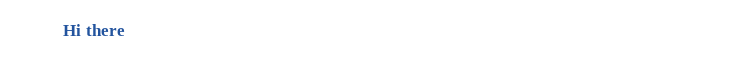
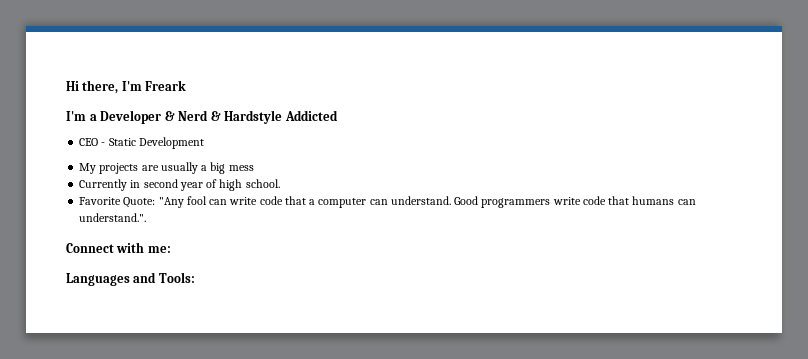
- Hi there
+ Hi there, I'm Freark
+ I'm a Developer & Nerd & Hardstyle Addicted
+ CEO - Static Development
+ My projects are usually a big mess
+ Currently in second year of high school.
+ Favorite Quote: "Any fool can write code that a computer can understand. Good programmers write code that humans can understand.".
+ Connect with me:
+ Languages and Tools:

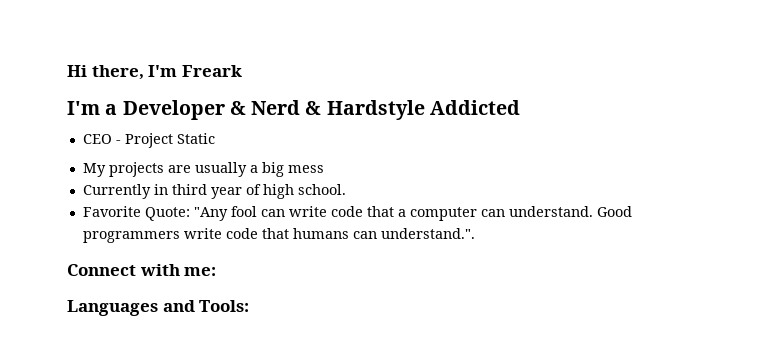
- CEO - Static Development
+ CEO - Project Static
- Currently in second year of high school.
+ Currently in third year of high school.

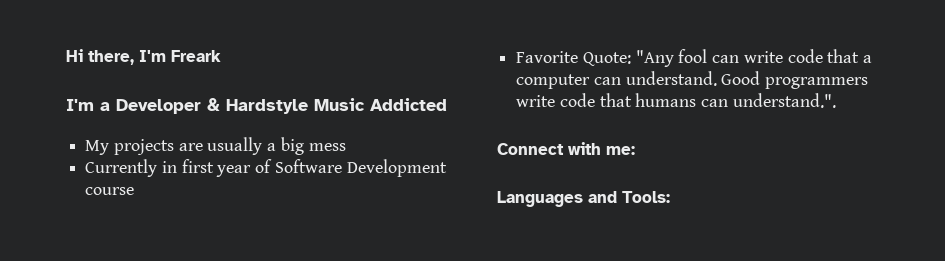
- I'm a Developer & Nerd & Hardstyle Addicted
- CEO - Project Static
+ I'm a Developer & Hardstyle Music Addicted
- Currently in third year of high school.
+ Currently in first year of Software Development course

